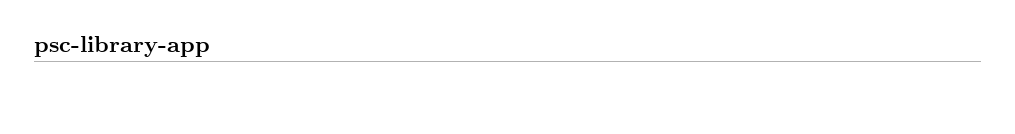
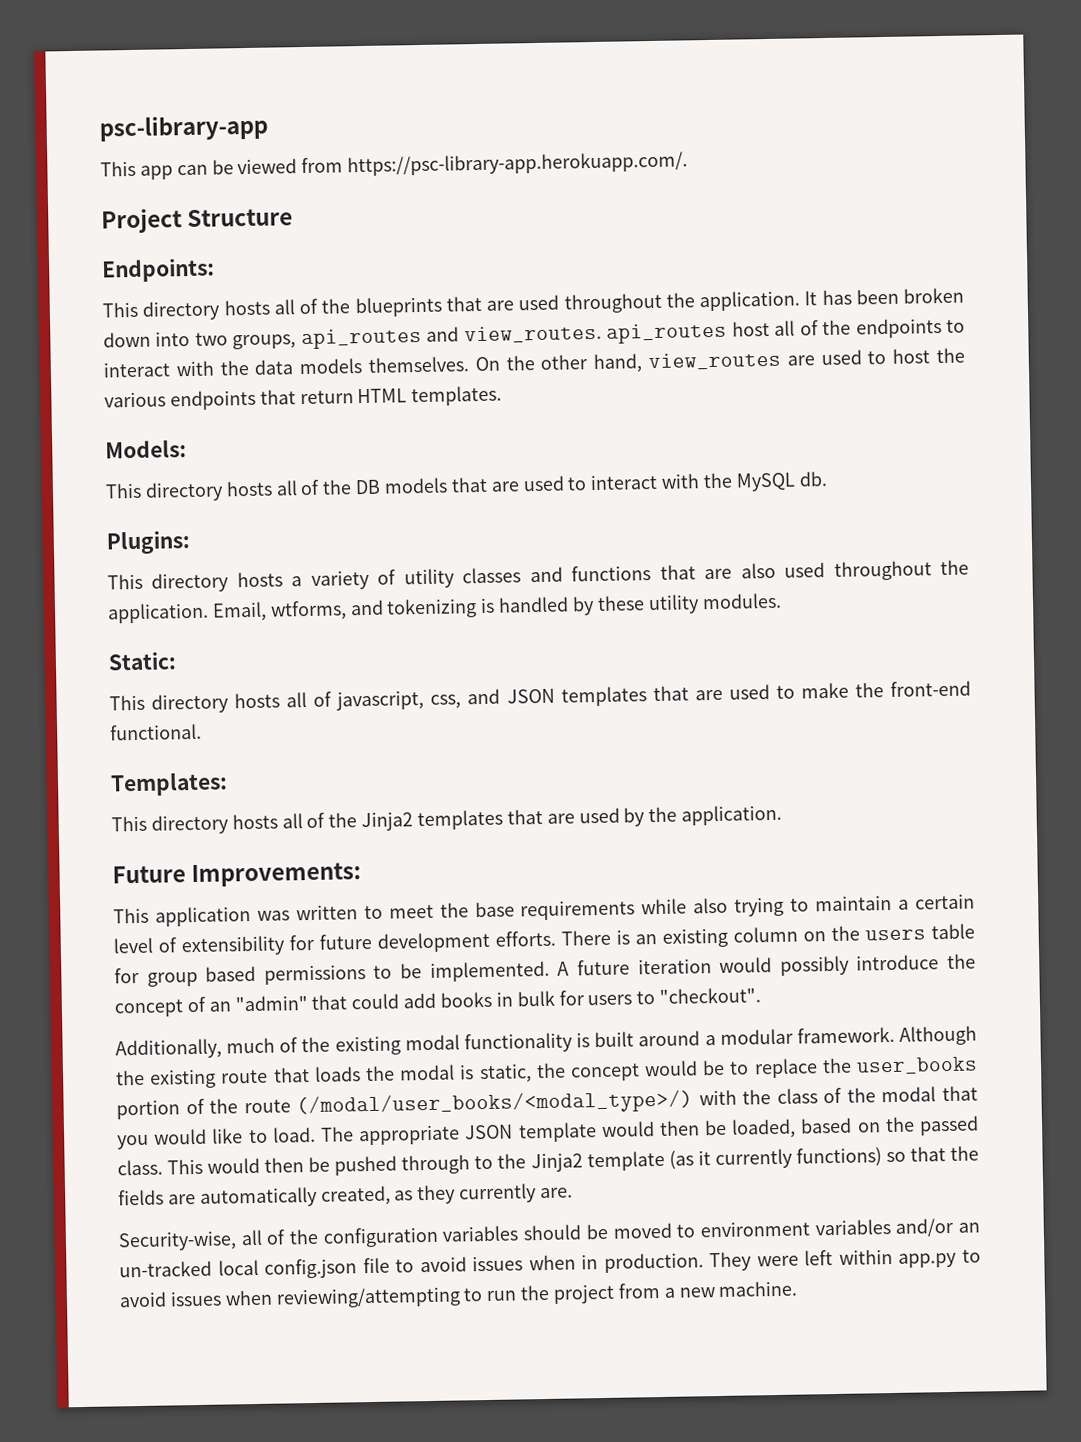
+ This app can be viewed from https://psc-library-app.herokuapp.com/.
+ Project Structure
+ Endpoints:
+ This directory hosts all of the blueprints that are used throughout the application. It has been broken down into two groups, api_routes and view_routes. api_routes host all of the endpoints to interact with the data models themselves. On the other hand, view_routes are used to host the various endpoints that return HTML templates.
+ Models:
+ This directory hosts all of the DB models that are used to interact with the MySQL db.
+ Plugins:
+ This directory hosts a variety of utility classes and functions that are also used throughout the application. Email, wtforms, and tokenizing is handled by these utility modules.
+ Static:
+ This directory hosts all of javascript, css, and JSON templates that are used to make the front-end functional.
+ Templates:
+ This directory hosts all of the Jinja2 templates that are used by the application.
+ Future Improvements:
+ This application was written to meet the base requirements while also trying to maintain a certain level of extensibility for future development efforts. There is an existing column on the users table for group based permissions to be implemented. A future iteration would possibly introduce the concept of an "admin" that could add books in bulk for users to "checkout".
+ Additionally, much of the existing modal functionality is built around a modular framework. Although the existing route that loads the modal is static, the concept would be to replace the user_books portion of the route (/modal/user_books/<modal_type>/) with the class of the modal that you would like to load. The appropriate JSON template would then be loaded, based on the passed class. This would then be pushed through to the Jinja2 template (as it currently functions) so that the fields are automatically created, as they currently are.
+ Security-wise, all of the configuration variables should be moved to environment variables and/or an un-tracked local config.json file to avoid issues when in production. They were left within app.py to avoid issues when reviewing/attempting to run the project from a new machine.

